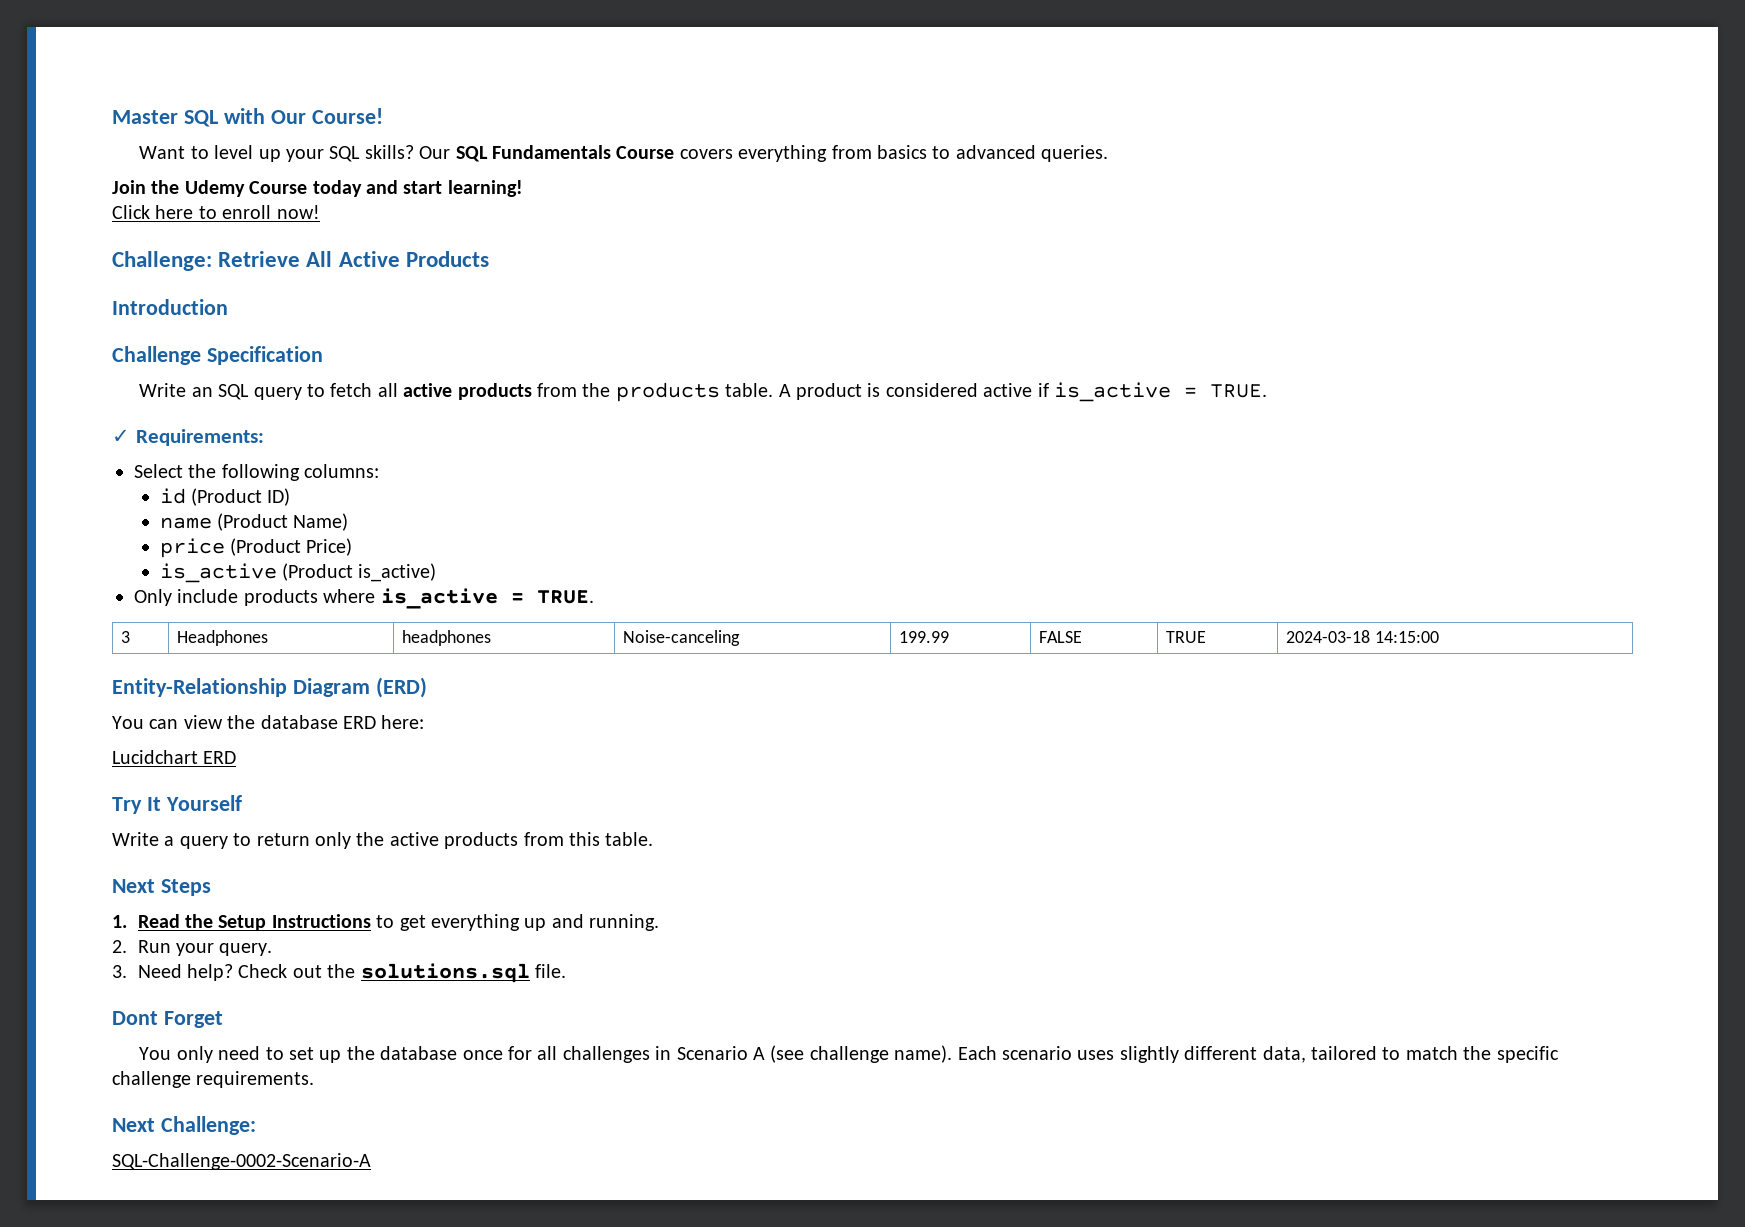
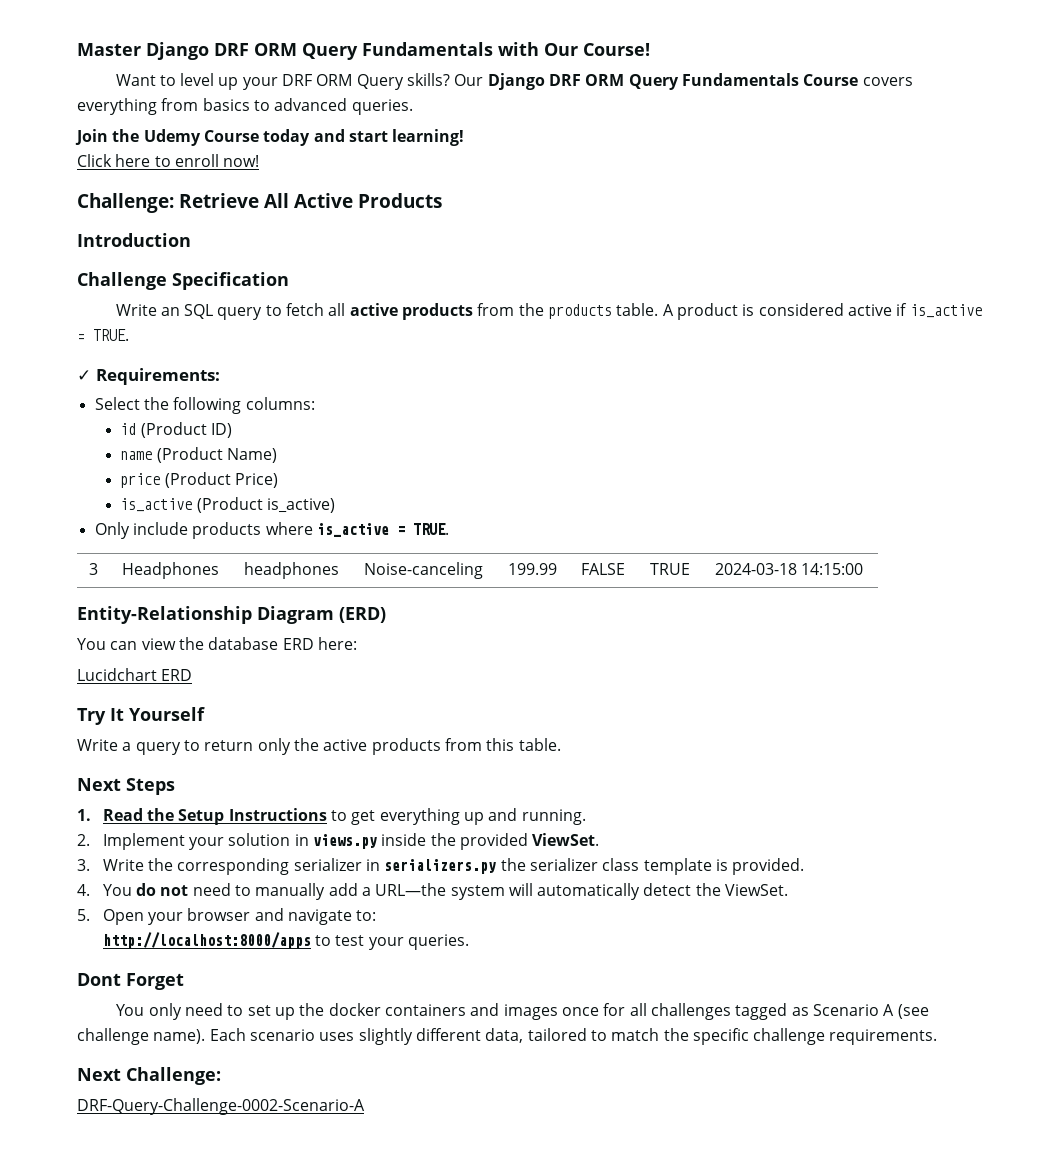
- Master SQL with Our Course!
+ Master Django DRF ORM Query Fundamentals with Our Course!
- Want to level up your SQL skills? Our SQL Fundamentals Course covers everything from basics to advanced queries.
+ Want to level up your DRF ORM Query skills? Our Django DRF ORM Query Fundamentals Course covers everything from basics to advanced queries.
- 2. Run your query.
- 3. Need help? Check out the solutions.sql file.
+ 2. Implement your solution in views.py inside the provided ViewSet.
+ 3. Write the corresponding serializer in serializers.py the serializer class template is provided.
+ 4. You do not need to manually add a URL—the system will automatically detect the ViewSet.
+ 5. Open your browser and navigate to:
+ http://localhost:8000/apps to test your queries.
- You only need to set up the database once for all challenges in Scenario A (see challenge name).
+ You only need to set up the docker containers and images once for all challenges tagged as Scenario A (see challenge name).
- SQL-Challenge-0002-Scenario-A
+ DRF-Query-Challenge-0002-Scenario-A

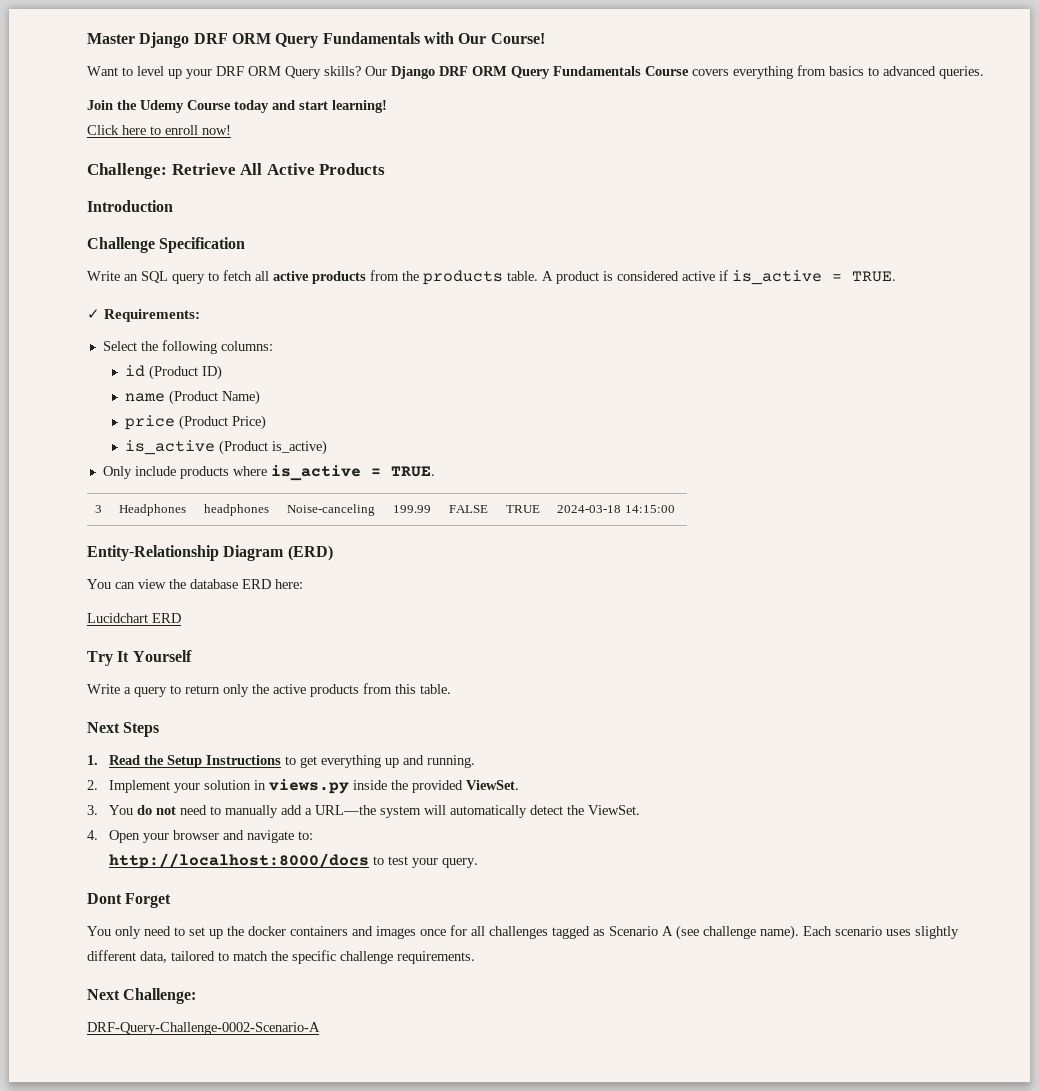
- 3. Write the corresponding serializer in serializers.py the serializer class template is provided.
- 4. You do not need to manually add a URL—the system will automatically detect the ViewSet.
+ 3. You do not need to manually add a URL—the system will automatically detect the ViewSet.
- 5. Open your browser and navigate to:
+ 4. Open your browser and navigate to:
- http://localhost:8000/apps to test your queries.
+ http://localhost:8000/docs to test your query.

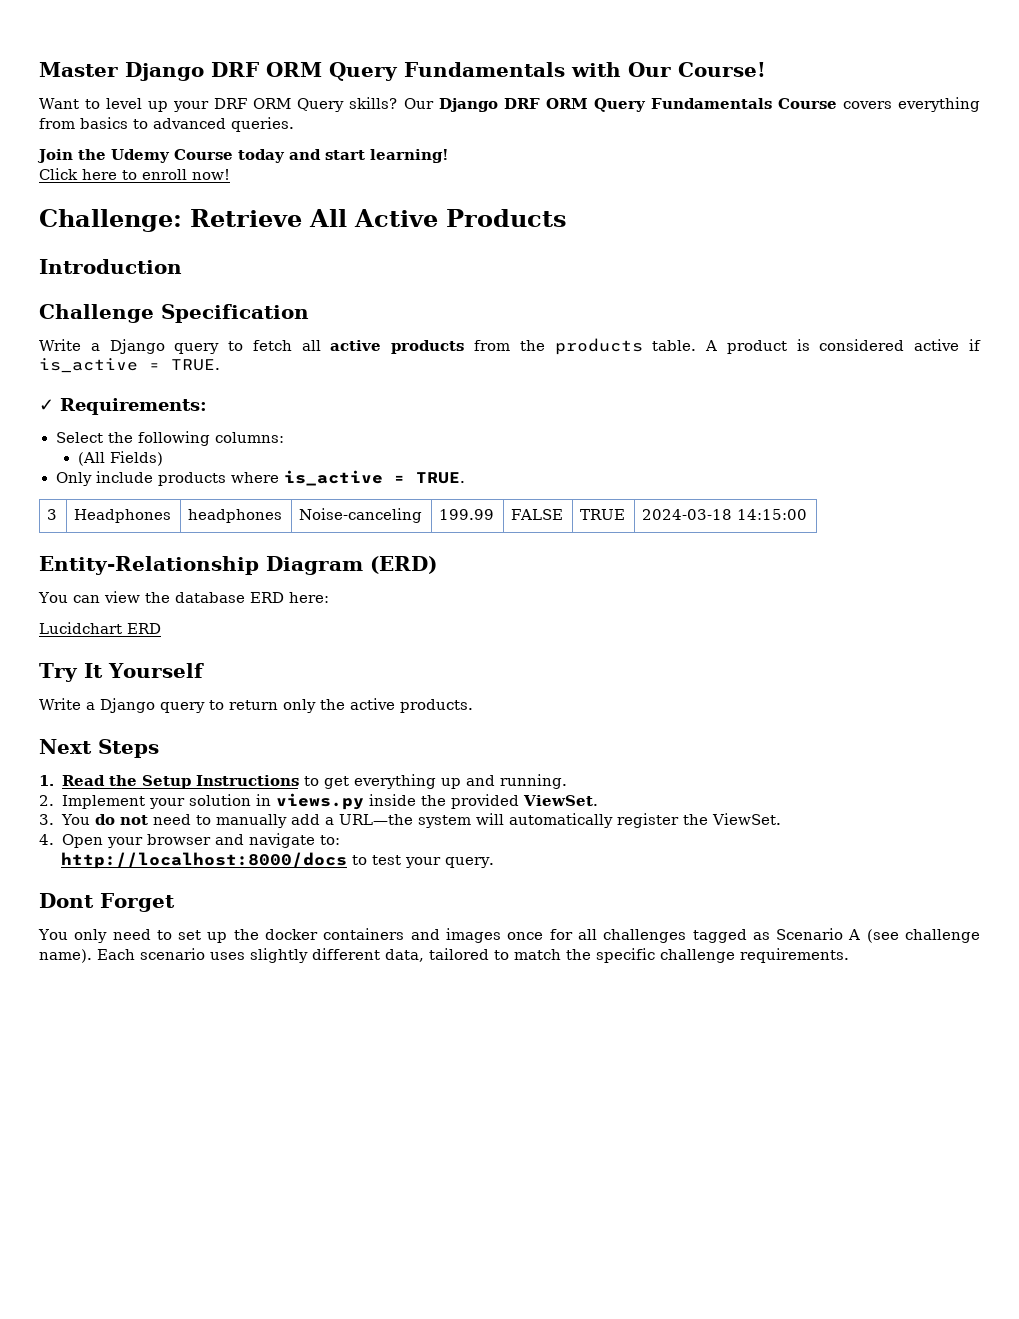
- Write an SQL query to fetch all active products from the products table.
+ Write a Django query to fetch all active products from the products table.
- id (Product ID)
- name (Product Name)
- price (Product Price)
- is_active (Product is_active)
+ (All Fields)
- Write a query to return only the active products from this table.
+ Write a Django query to return only the active products.
- 3. You do not need to manually add a URL—the system will automatically detect the ViewSet.
+ 3. You do not need to manually add a URL—the system will automatically register the ViewSet.
- Next Challenge:
- DRF-Query-Challenge-0002-Scenario-A

